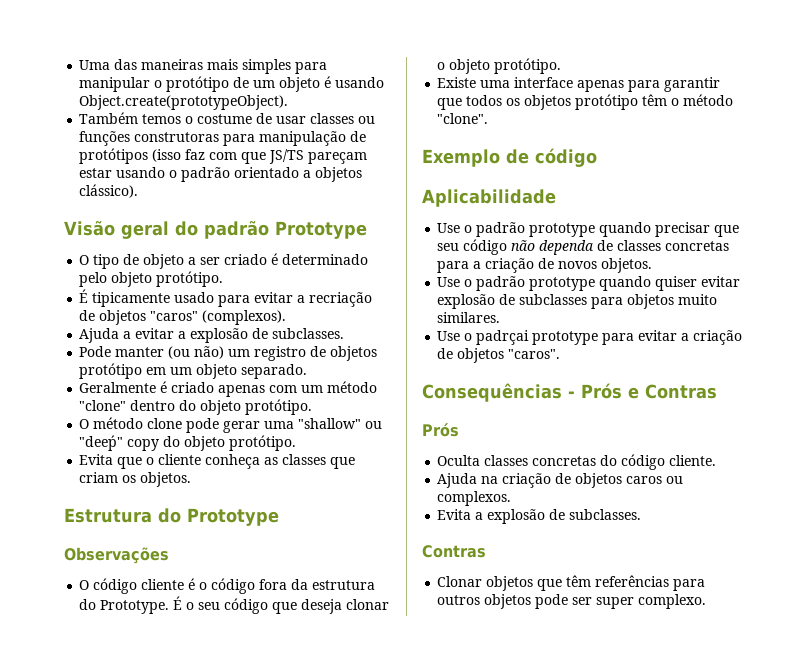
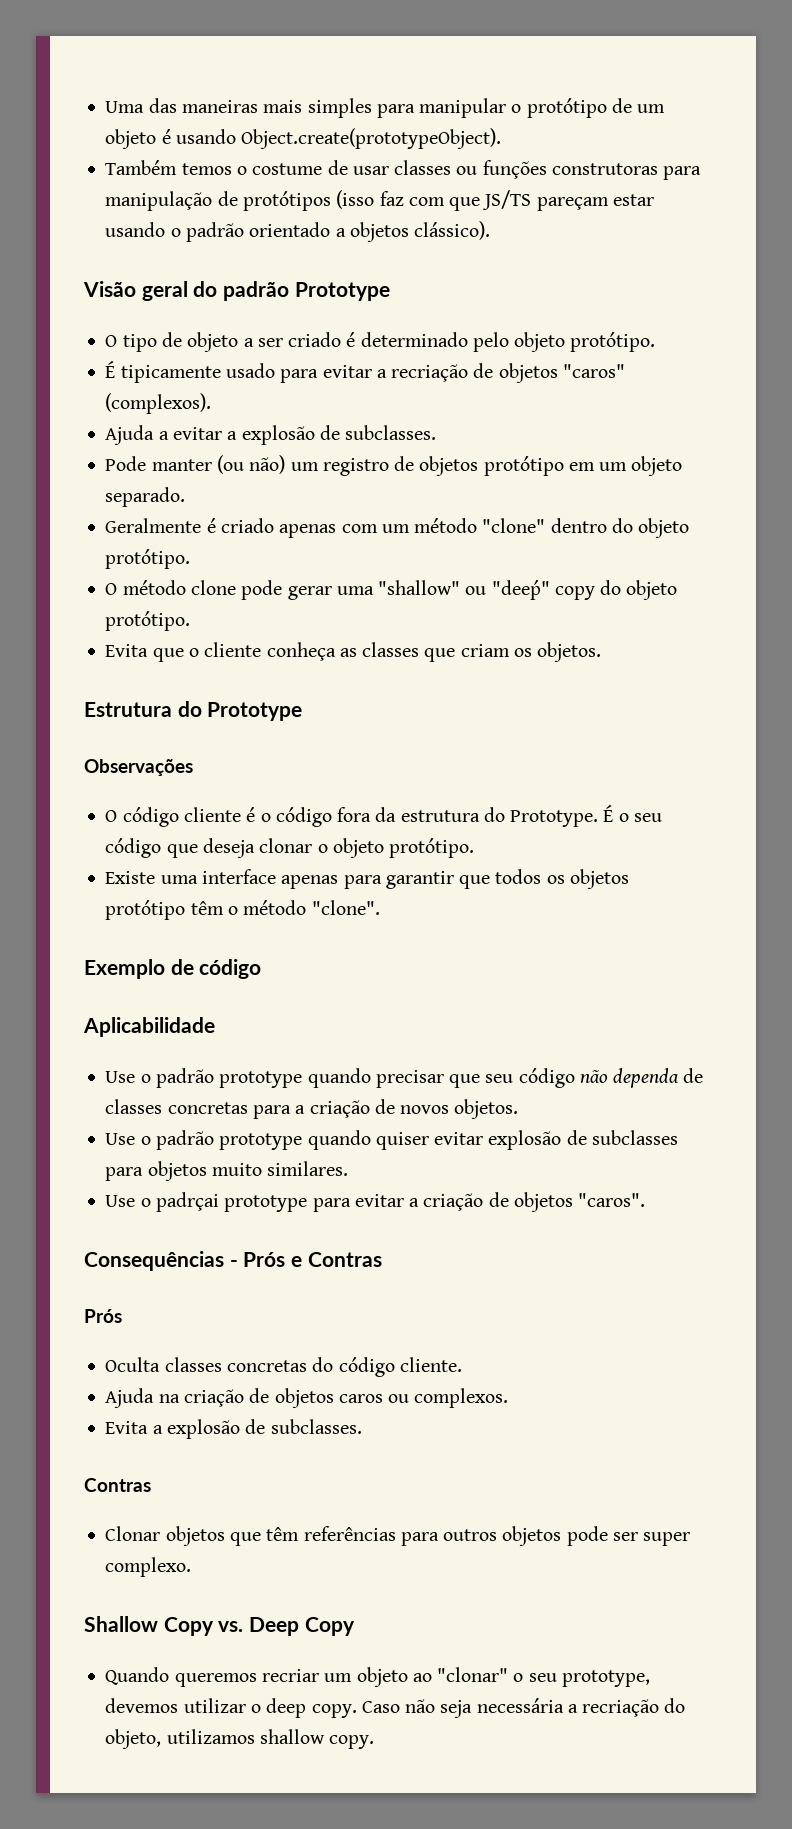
+ Shallow Copy vs. Deep Copy
+ Quando queremos recriar um objeto ao "clonar" o seu prototype, devemos utilizar o deep copy. Caso não seja necessária a recriação do objeto, utilizamos shallow copy.

